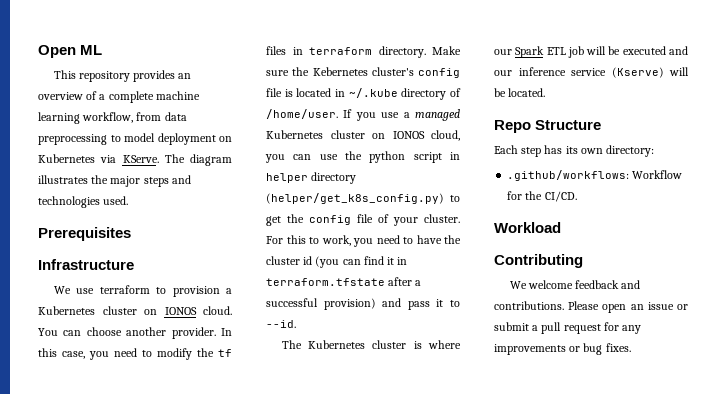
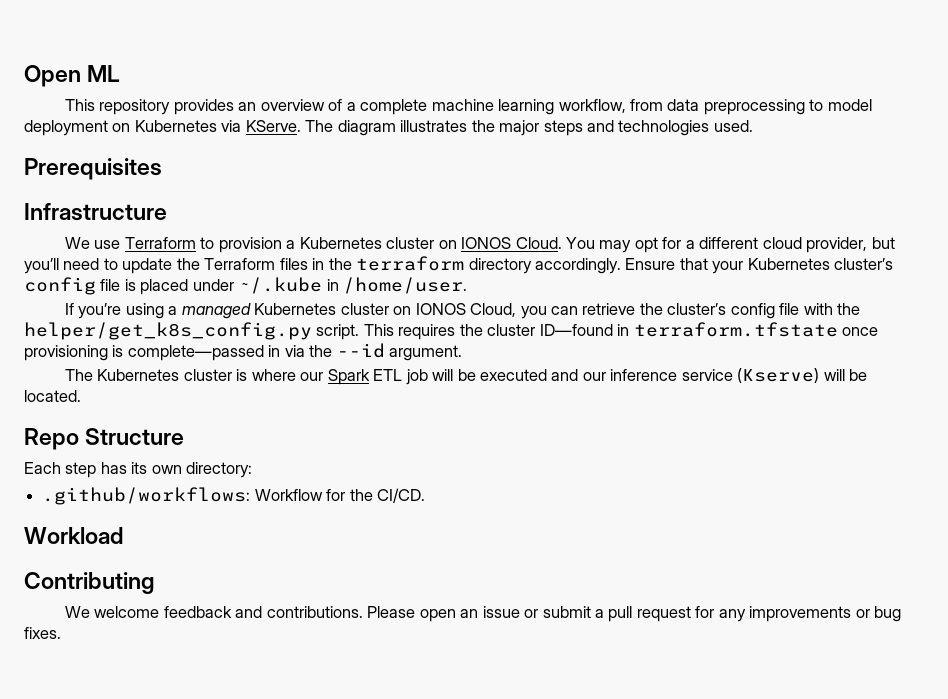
- We use terraform to provision a Kubernetes cluster on IONOS cloud. You can choose another provider. In this case, you need to modify the tf files in terraform directory. Make sure the Kebernetes cluster's config file is located in ~/.kube directory of /home/user. If you use a managed Kubernetes cluster on IONOS cloud, you can use the python script in helper directory (helper/get_k8s_config.py) to get the config file of your cluster. For this to work, you need to have the cluster id (you can find it in terraform.tfstate after a successful provision) and pass it to --id.
+ We use Terraform to provision a Kubernetes cluster on IONOS Cloud. You may opt for a different cloud provider, but you’ll need to update the Terraform files in the terraform directory accordingly. Ensure that your Kubernetes cluster’s config file is placed under ~/.kube in /home/user.
+ If you’re using a managed Kubernetes cluster on IONOS Cloud, you can retrieve the cluster’s config file with the helper/get_k8s_config.py script. This requires the cluster ID—found in terraform.tfstate once provisioning is complete—passed in via the --id argument.

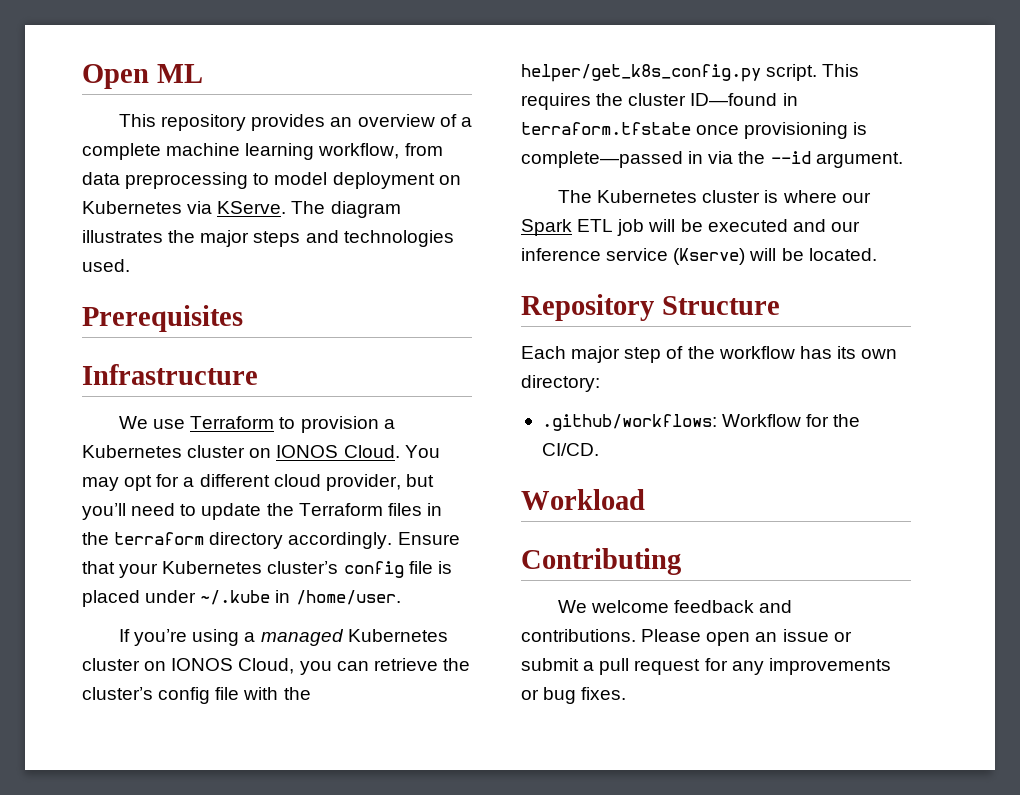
- Repo Structure
+ Repository Structure
- Each step has its own directory:
+ Each major step of the workflow has its own directory:

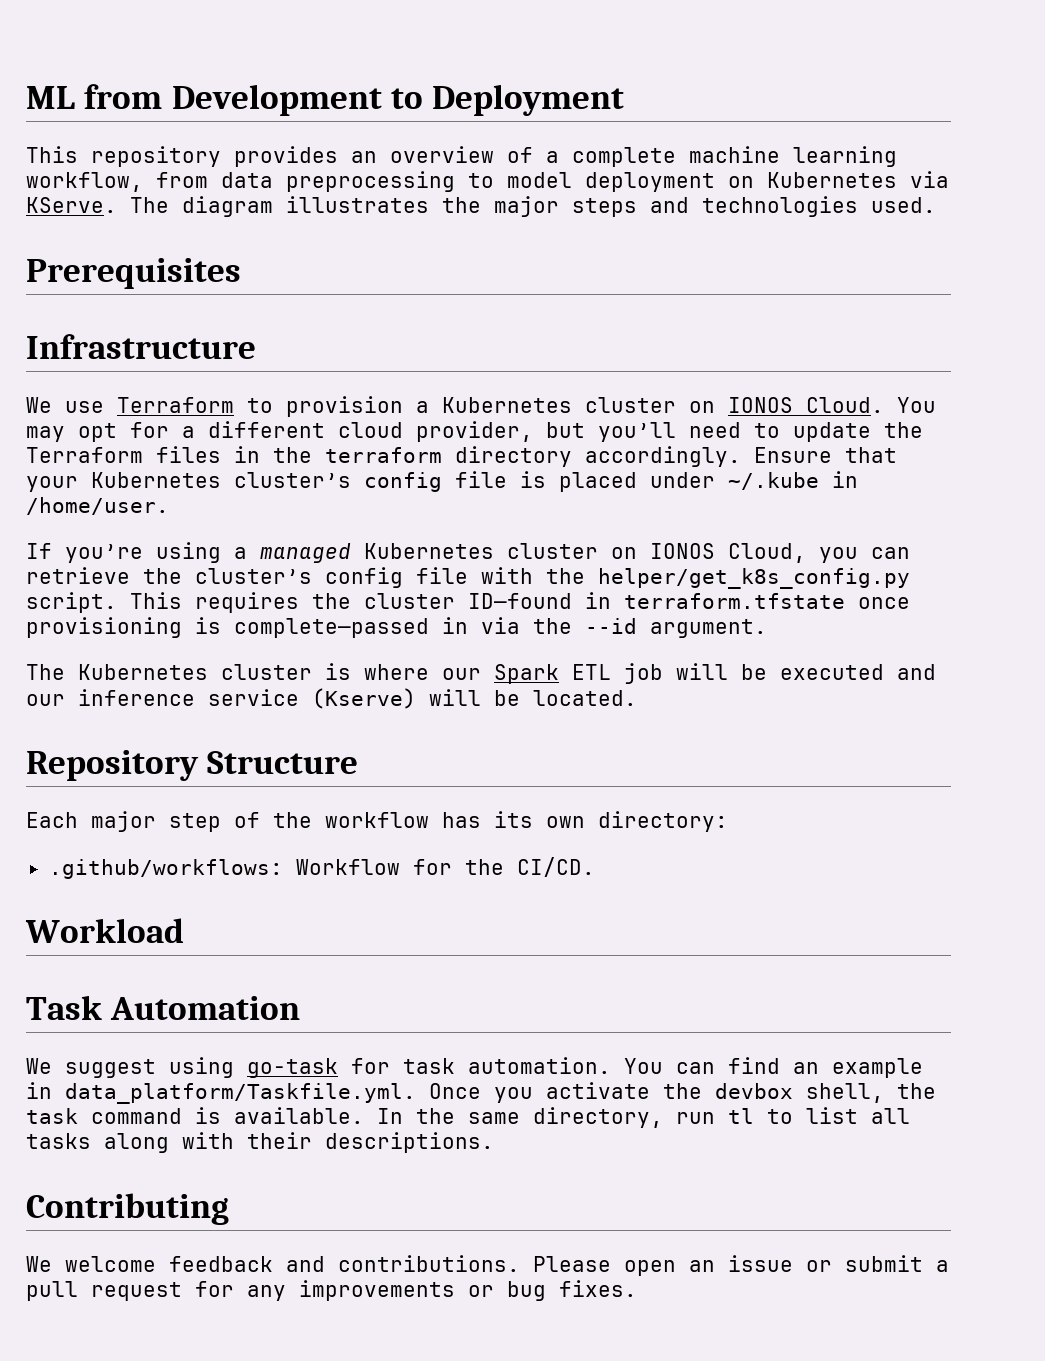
- Open ML
+ ML from Development to Deployment
+ Task Automation
+ We suggest using go-task for task automation. You can find an example in data_platform/Taskfile.yml. Once you activate the devbox shell, the task command is available. In the same directory, run tl to list all tasks along with their descriptions.

